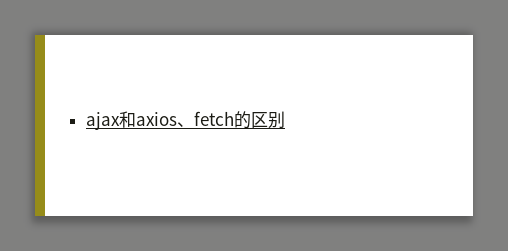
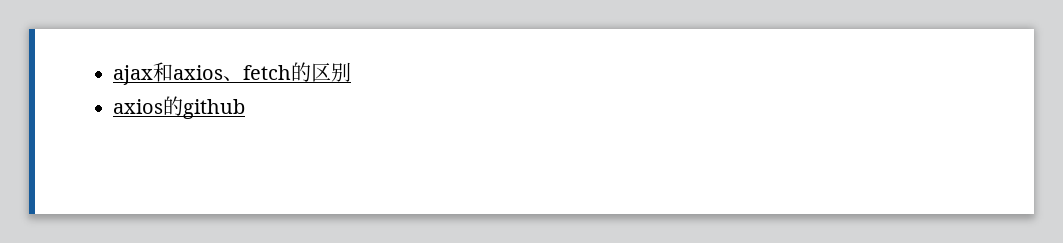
+ axios的github

